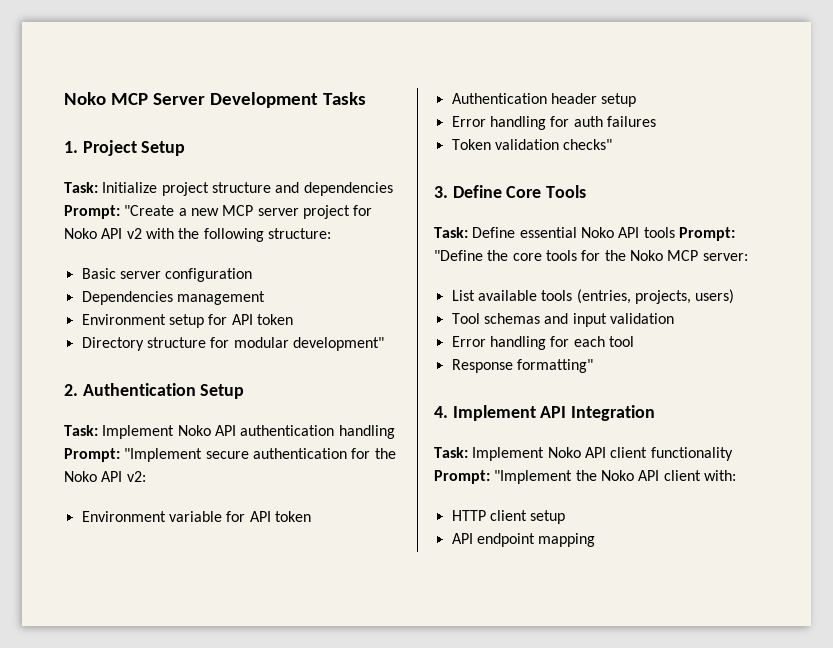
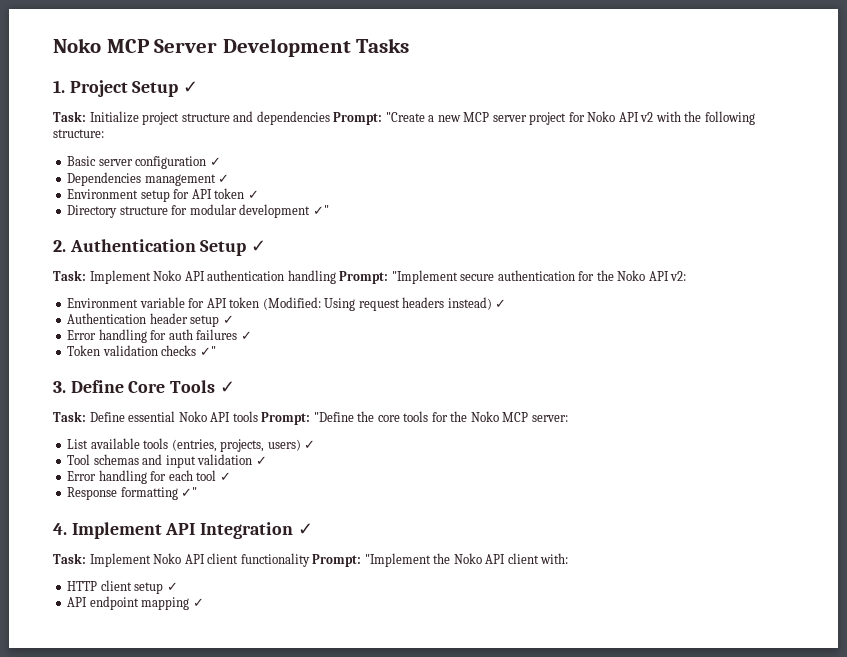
- 1. Project Setup
+ 1. Project Setup ✓
- Basic server configuration
+ Basic server configuration ✓
- Dependencies management
+ Dependencies management ✓
- Environment setup for API token
+ Environment setup for API token ✓
- Directory structure for modular development"
+ Directory structure for modular development ✓"
- 2. Authentication Setup
+ 2. Authentication Setup ✓
- Environment variable for API token
+ Environment variable for API token (Modified: Using request headers instead) ✓
- Authentication header setup
+ Authentication header setup ✓
- Error handling for auth failures
+ Error handling for auth failures ✓
- Token validation checks"
+ Token validation checks ✓"
- 3. Define Core Tools
+ 3. Define Core Tools ✓
- List available tools (entries, projects, users)
+ List available tools (entries, projects, users) ✓
- Tool schemas and input validation
+ Tool schemas and input validation ✓
- Error handling for each tool
+ Error handling for each tool ✓
- Response formatting"
+ Response formatting ✓"
- 4. Implement API Integration
+ 4. Implement API Integration ✓
- HTTP client setup
+ HTTP client setup ✓
- API endpoint mapping
+ API endpoint mapping ✓

